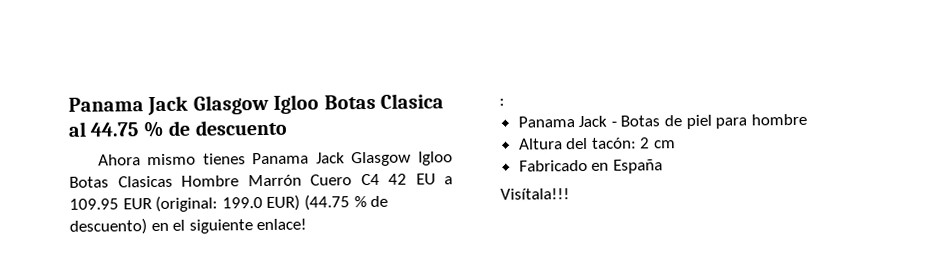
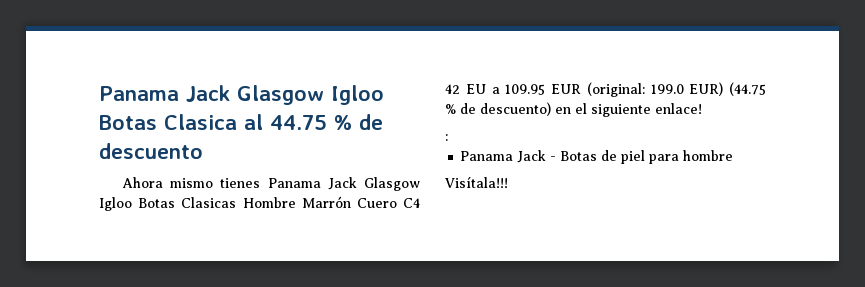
- Altura del tacón: 2 cm
- Fabricado en España

